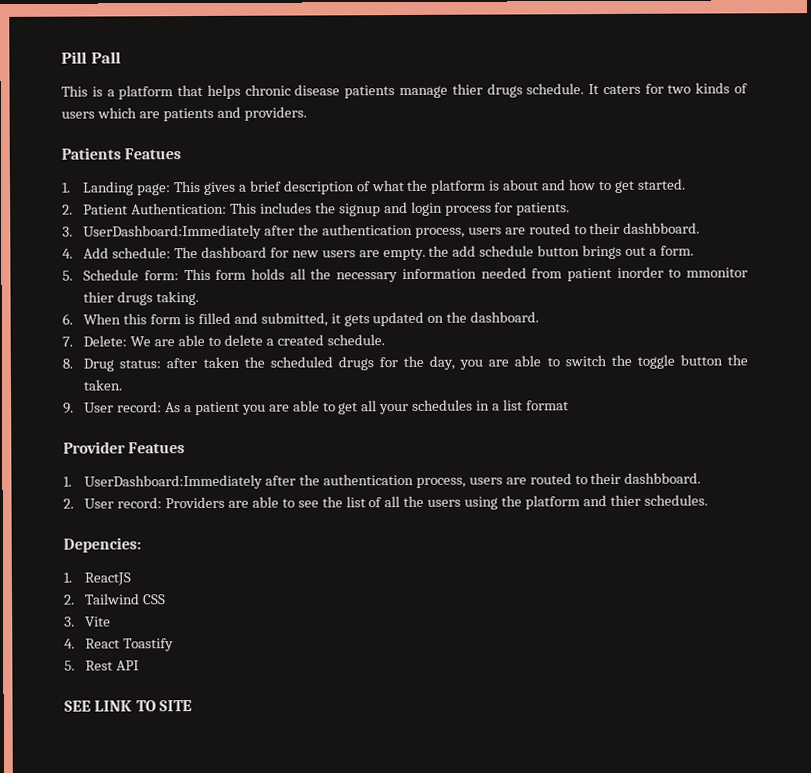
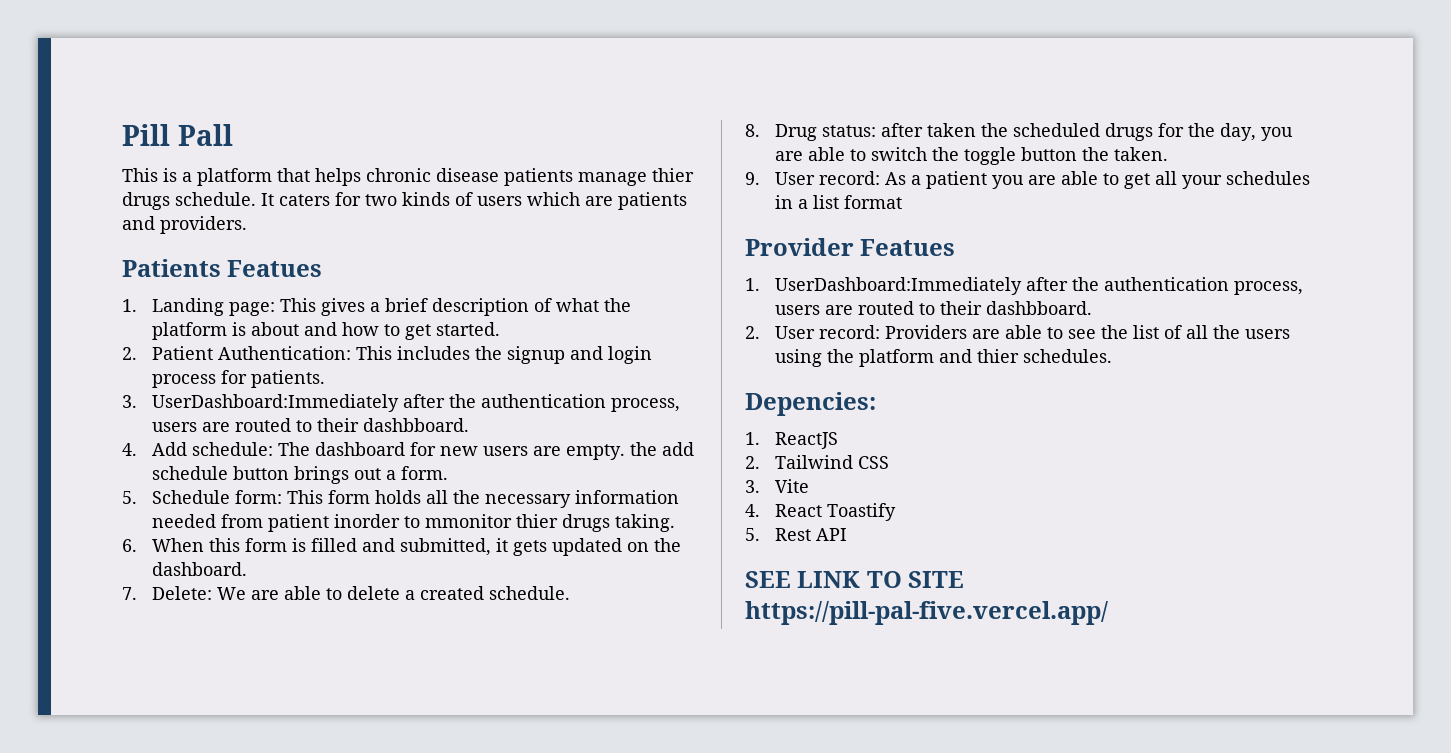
- SEE LINK TO SITE
+ SEE LINK TO SITE https://pill-pal-five.vercel.app/

